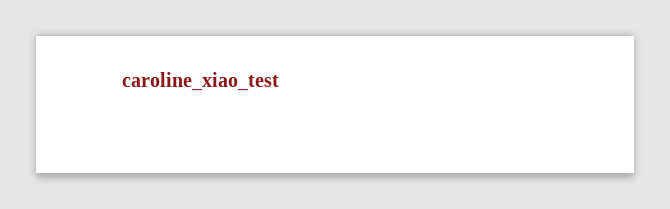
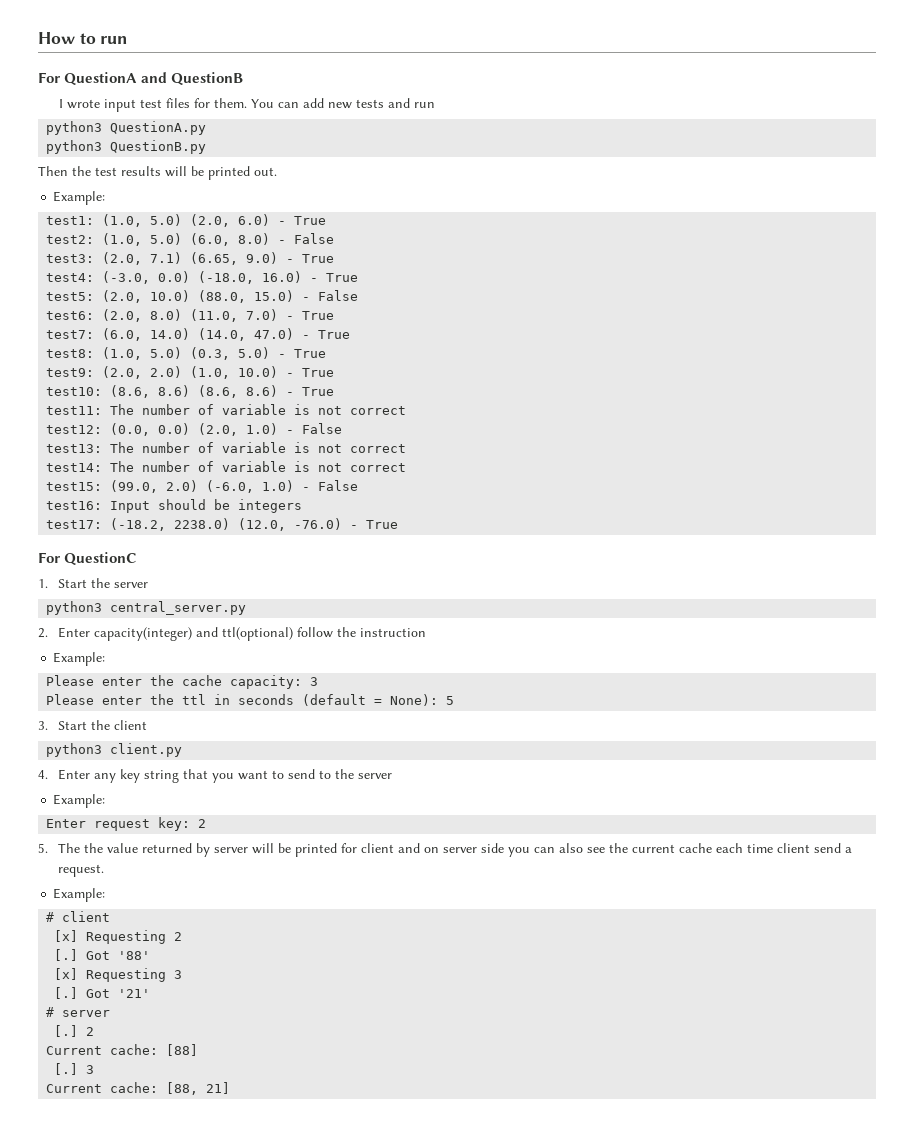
- caroline_xiao_test
+ How to run
+ For QuestionA and QuestionB
+ I wrote input test files for them. You can add new tests and run
+ python3 QuestionA.py
+ python3 QuestionB.py
+ Then the test results will be printed out.
+ Example:
+ test1: (1.0, 5.0) (2.0, 6.0) - True
+ test2: (1.0, 5.0) (6.0, 8.0) - False
+ test3: (2.0, 7.1) (6.65, 9.0) - True
+ test4: (-3.0, 0.0) (-18.0, 16.0) - True
+ test5: (2.0, 10.0) (88.0, 15.0) - False
+ test6: (2.0, 8.0) (11.0, 7.0) - True
+ test7: (6.0, 14.0) (14.0, 47.0) - True
+ test8: (1.0, 5.0) (0.3, 5.0) - True
+ test9: (2.0, 2.0) (1.0, 10.0) - True
+ test10: (8.6, 8.6) (8.6, 8.6) - True
+ test11: The number of variable is not correct
+ test12: (0.0, 0.0) (2.0, 1.0) - False
+ test13: The number of variable is not correct
+ test14: The number of variable is not correct
+ test15: (99.0, 2.0) (-6.0, 1.0) - False
+ test16: Input should be integers
+ test17: (-18.2, 2238.0) (12.0, -76.0) - True
+ For QuestionC
+ 1. Start the server
+ python3 central_server.py
+ 2. Enter capacity(integer) and ttl(optional) follow the instruction
+ Example:
+ Please enter the cache capacity: 3
+ Please enter the ttl in seconds (default = None): 5
+ 3. Start the client
+ python3 client.py
+ 4. Enter any key string that you want to send to the server
+ Example:
+ Enter request key: 2
+ 5. The the value returned by server will be printed for client and on server side you can also see the current cache each time client send a request.
+ Example:
+ # client
+ [x] Requesting 2
+ [.] Got '88'
+ [x] Requesting 3
+ [.] Got '21'
+ # server
+ [.] 2
+ Current cache: [88]
+ [.] 3
+ Current cache: [88, 21]

